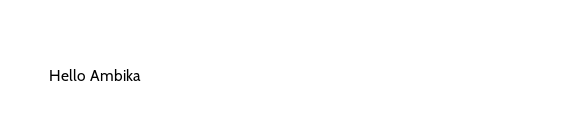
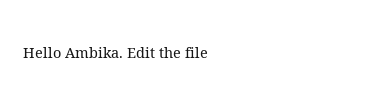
- Hello Ambika
+ Hello Ambika. Edit the file

